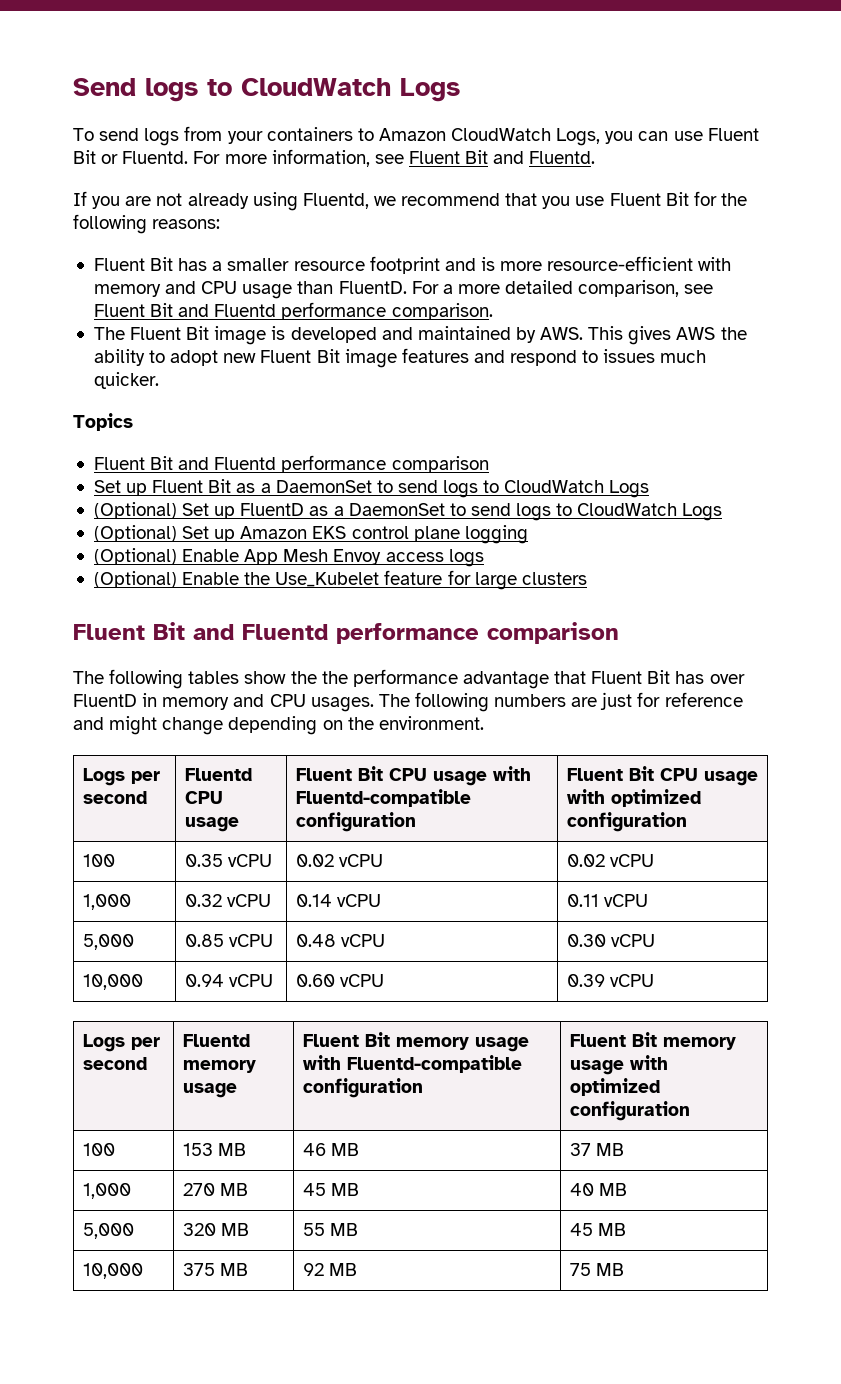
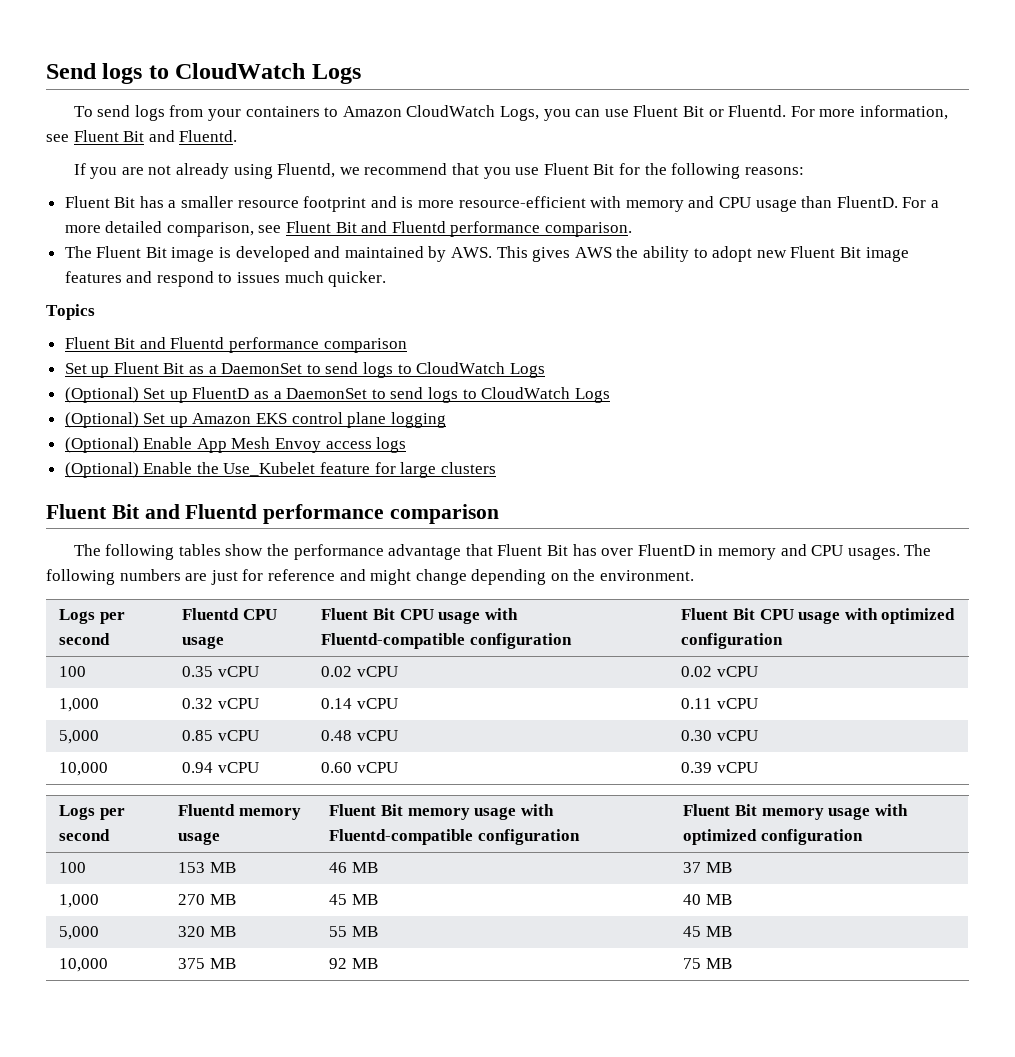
- The following tables show the the performance advantage that Fluent Bit has over FluentD in memory and CPU usages.
+ The following tables show the performance advantage that Fluent Bit has over FluentD in memory and CPU usages.

